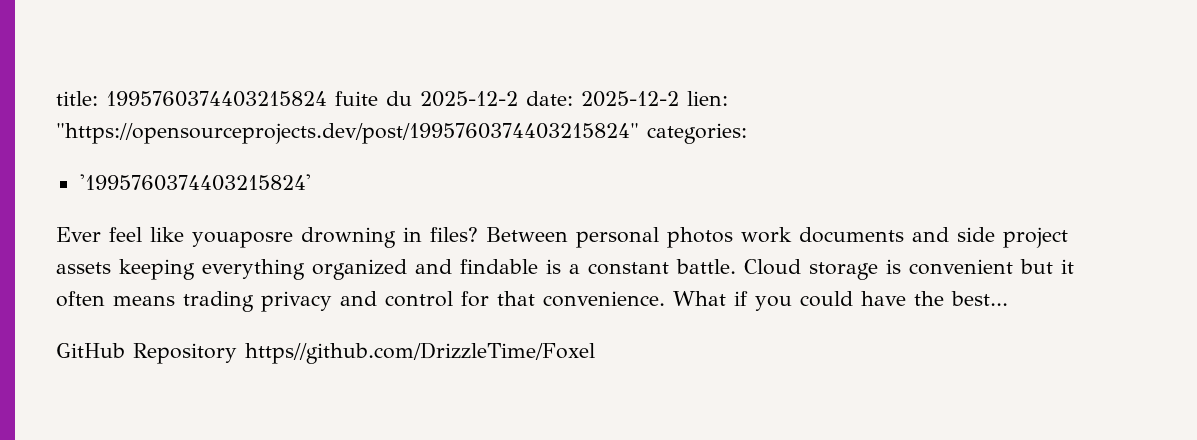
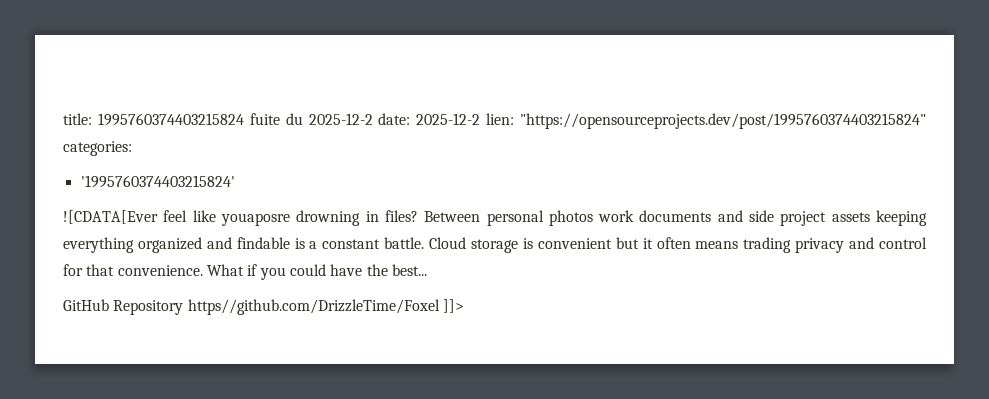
- Ever feel like youaposre drowning in files?
+ ![CDATA[Ever feel like youaposre drowning in files?
- GitHub Repository https//github.com/DrizzleTime/Foxel
+ GitHub Repository https//github.com/DrizzleTime/Foxel ]]>

